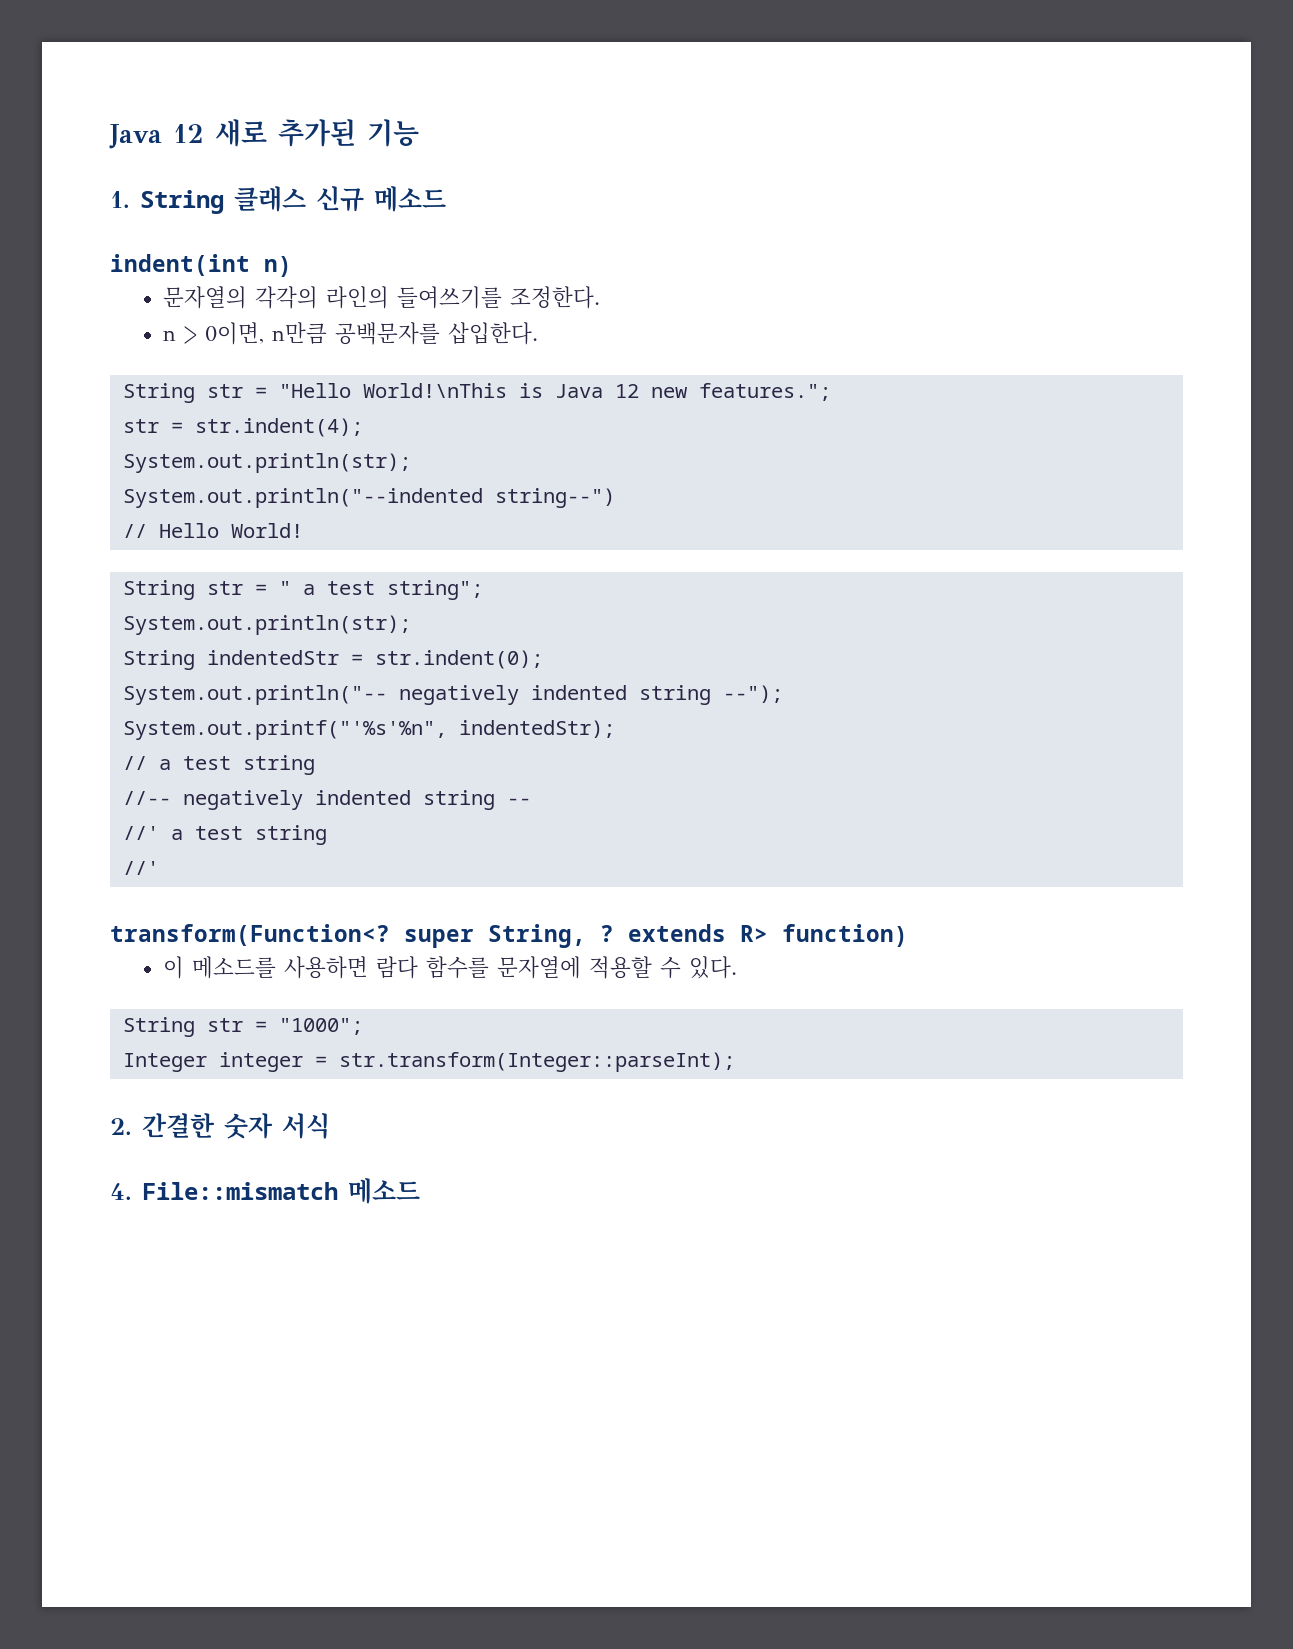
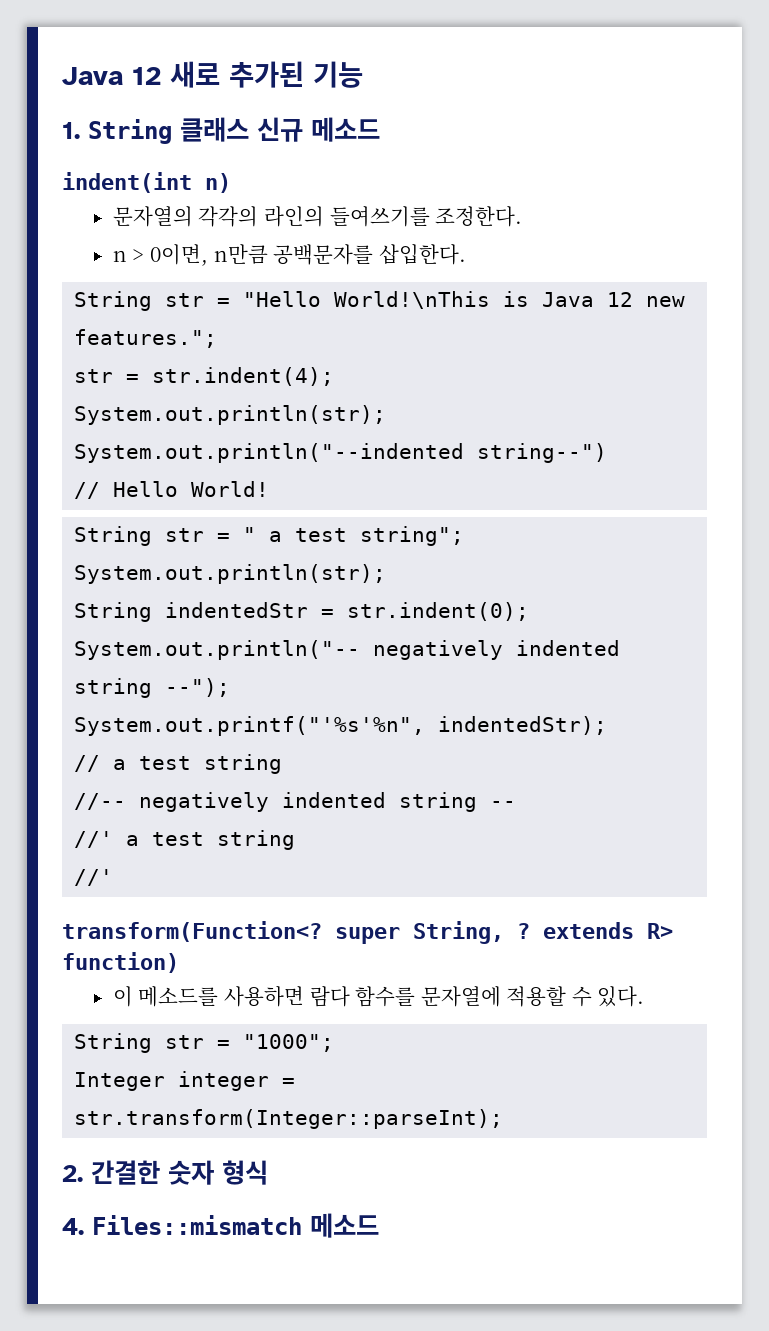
- 2. 간결한 숫자 서식
+ 2. 간결한 숫자 형식
- 4. File::mismatch 메소드
+ 4. Files::mismatch 메소드

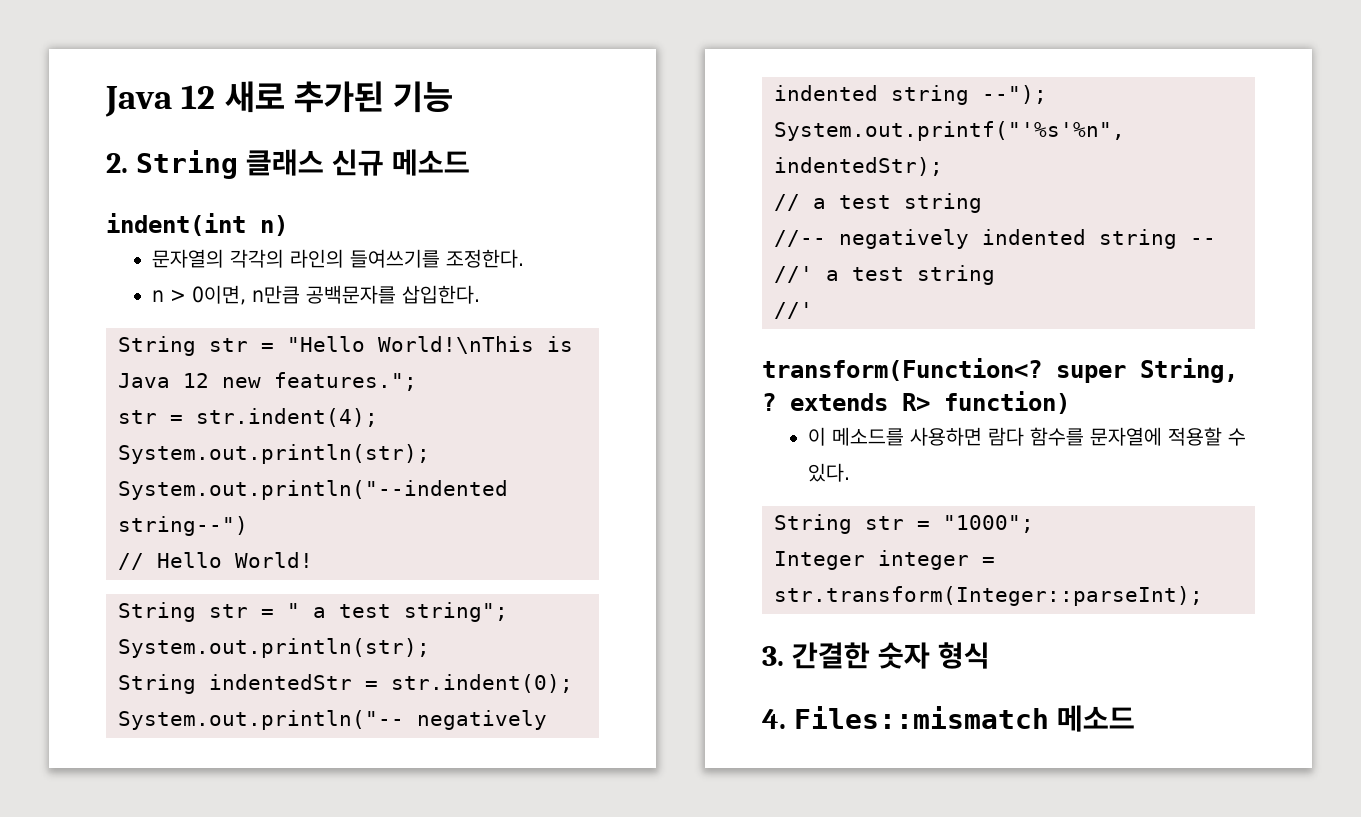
- 1. String 클래스 신규 메소드
+ 2. String 클래스 신규 메소드
- 2. 간결한 숫자 형식
+ 3. 간결한 숫자 형식

